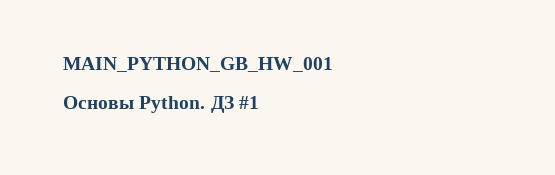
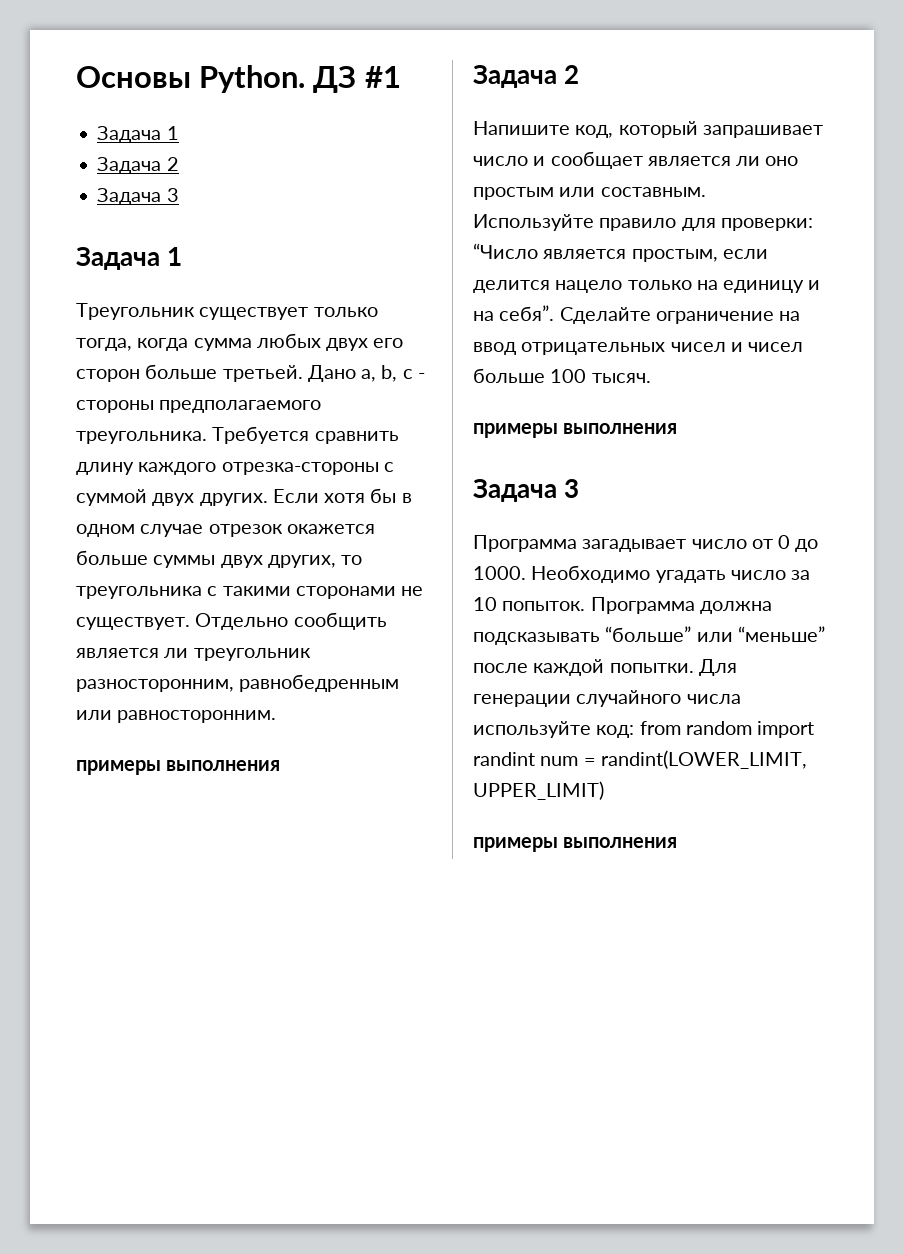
- MAIN_PYTHON_GB_HW_001
  ДЗ #1
+ Задача 1
+ Задача 2
+ Задача 3
+ Задача 1
+ Треугольник существует только тогда, когда сумма любых двух его сторон больше третьей. Дано a, b, c - стороны предполагаемого треугольника. Требуется сравнить длину каждого отрезка-стороны с суммой двух других. Если хотя бы в одном случае отрезок окажется больше суммы двух других, то треугольника с такими сторонами не существует. Отдельно сообщить является ли треугольник разносторонним, равнобедренным или равносторонним.
+ примеры выполнения
+ Задача 2
+ Напишите код, который запрашивает число и сообщает является ли оно простым или составным. Используйте правило для проверки: “Число является простым, если делится нацело только на единицу и на себя”. Сделайте ограничение на ввод отрицательных чисел и чисел больше 100 тысяч.
+ примеры выполнения
+ Задача 3
+ Программа загадывает число от 0 до 1000. Необходимо угадать число за 10 попыток. Программа должна подсказывать “больше” или “меньше” после каждой попытки. Для генерации случайного числа используйте код: from random import randint num = randint(LOWER_LIMIT, UPPER_LIMIT)
+ примеры выполнения

